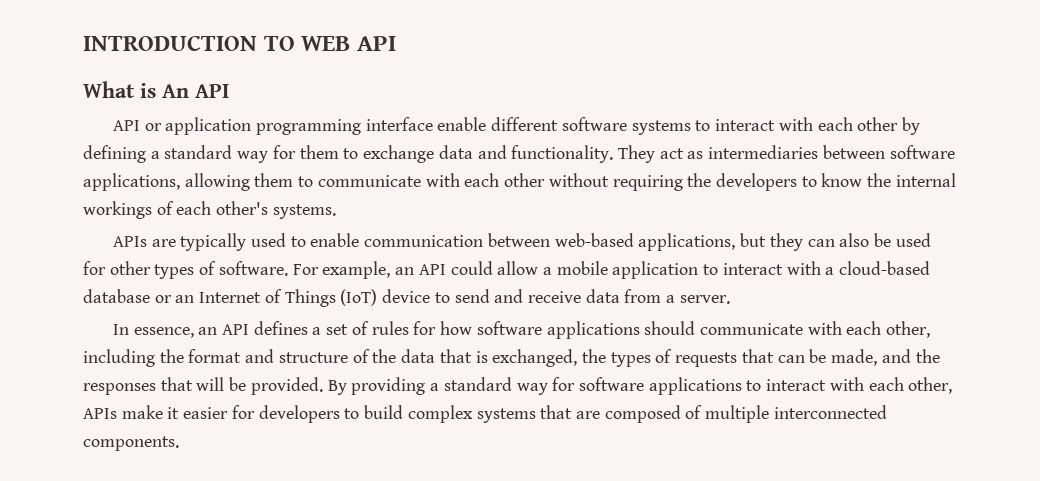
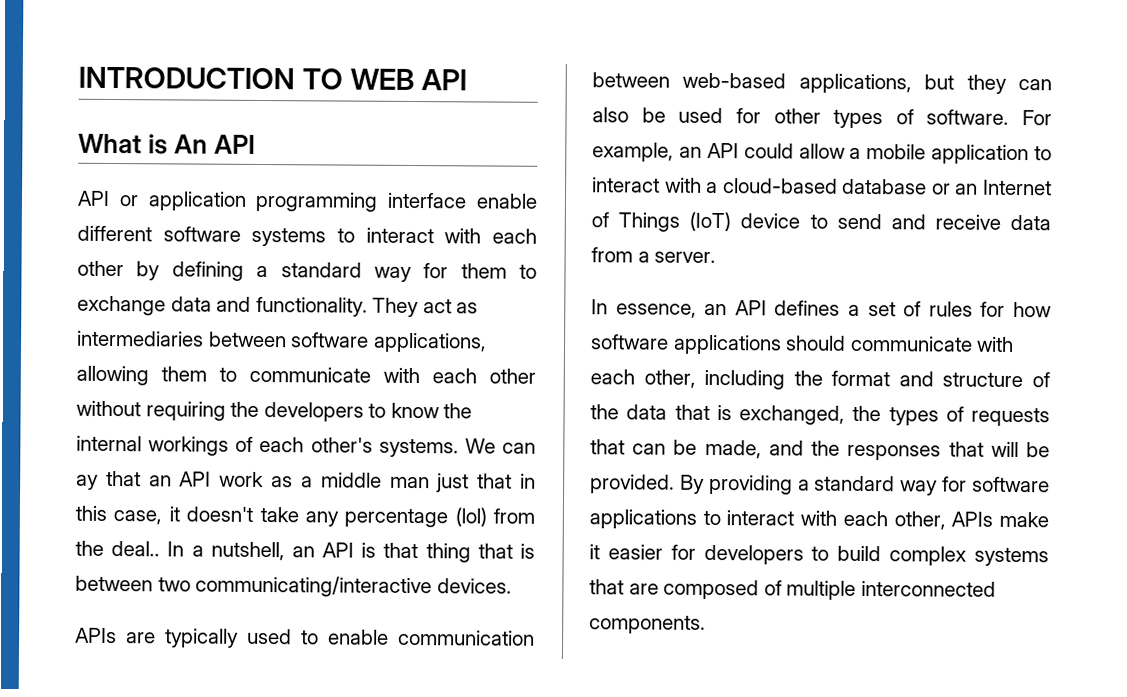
+ We can ay that an API work as a middle man just that in this case, it doesn't take any percentage (lol) from the deal.. In a nutshell, an API is that thing that is between two communicating/interactive devices.

